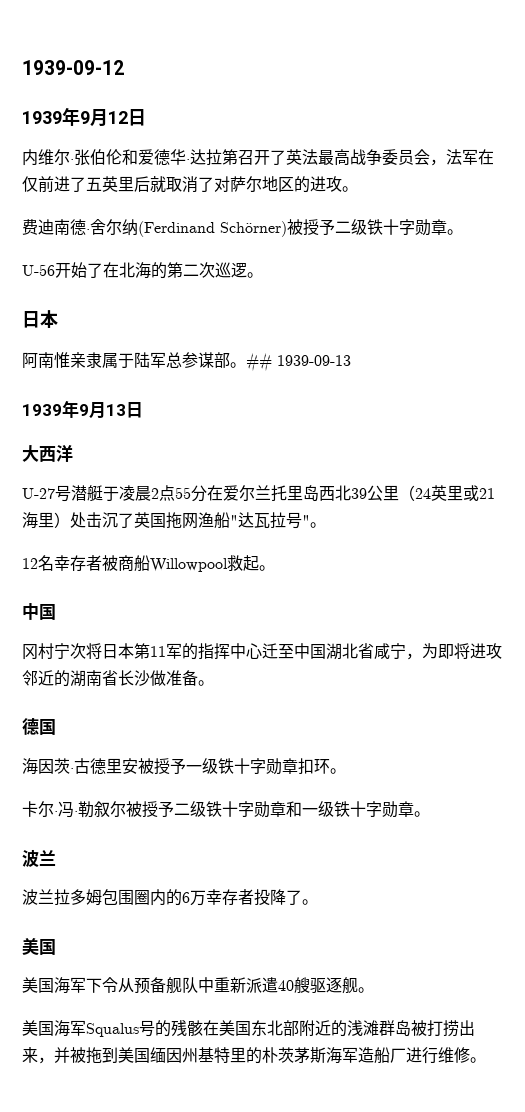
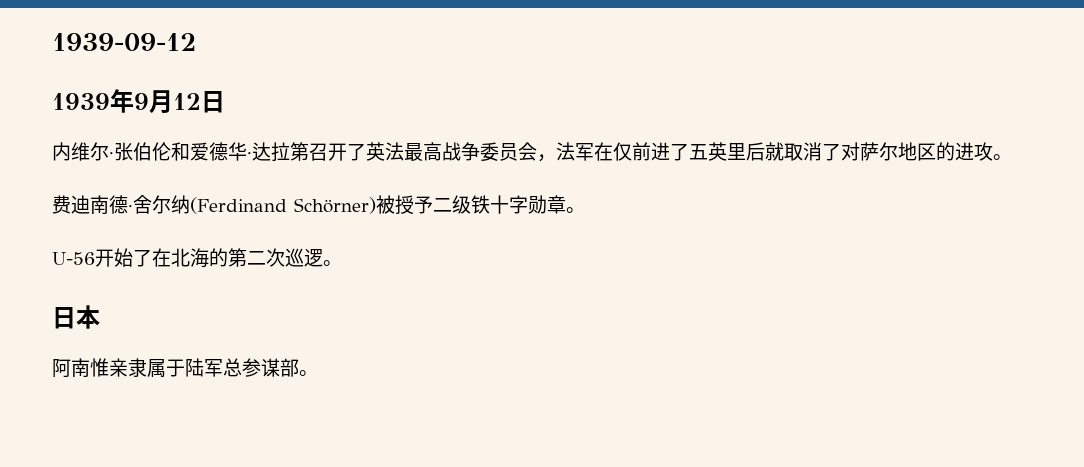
- ## 1939-09-13
- 1939年9月13日
- 大西洋
- U-27号潜艇于凌晨2点55分在爱尔兰托里岛西北39公里（24英里或21海里）处击沉了英国拖网渔船"达瓦拉号"。
- 12名幸存者被商船Willowpool救起。
- 中国
- 冈村宁次将日本第11军的指挥中心迁至中国湖北省咸宁，为即将进攻邻近的湖南省长沙做准备。
- 德国
- 海因茨·古德里安被授予一级铁十字勋章扣环。
- 卡尔·冯·勒叙尔被授予二级铁十字勋章和一级铁十字勋章。
- 波兰
- 波兰拉多姆包围圈内的6万幸存者投降了。
- 美国
- 美国海军下令从预备舰队中重新派遣40艘驱逐舰。
- 美国海军Squalus号的残骸在美国东北部附近的浅滩群岛被打捞出来，并被拖到美国缅因州基特里的朴茨茅斯海军造船厂进行维修。

